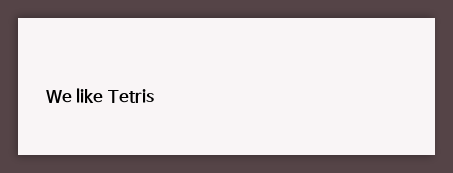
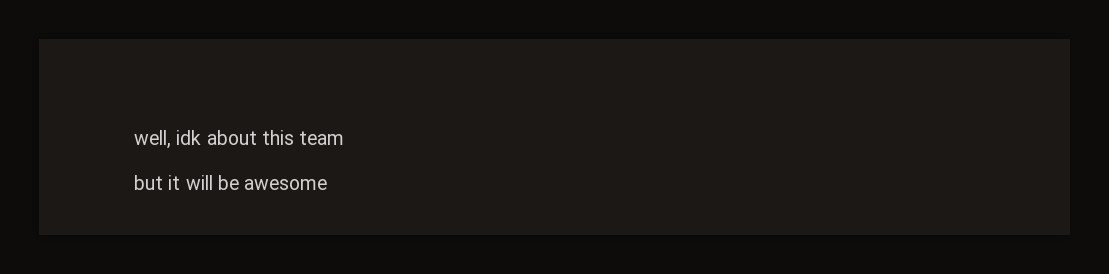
- We like Tetris
+ well, idk about this team
+ but it will be awesome

